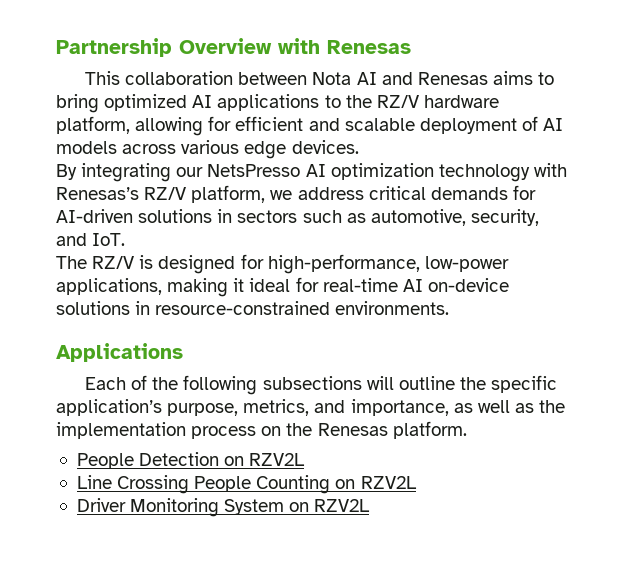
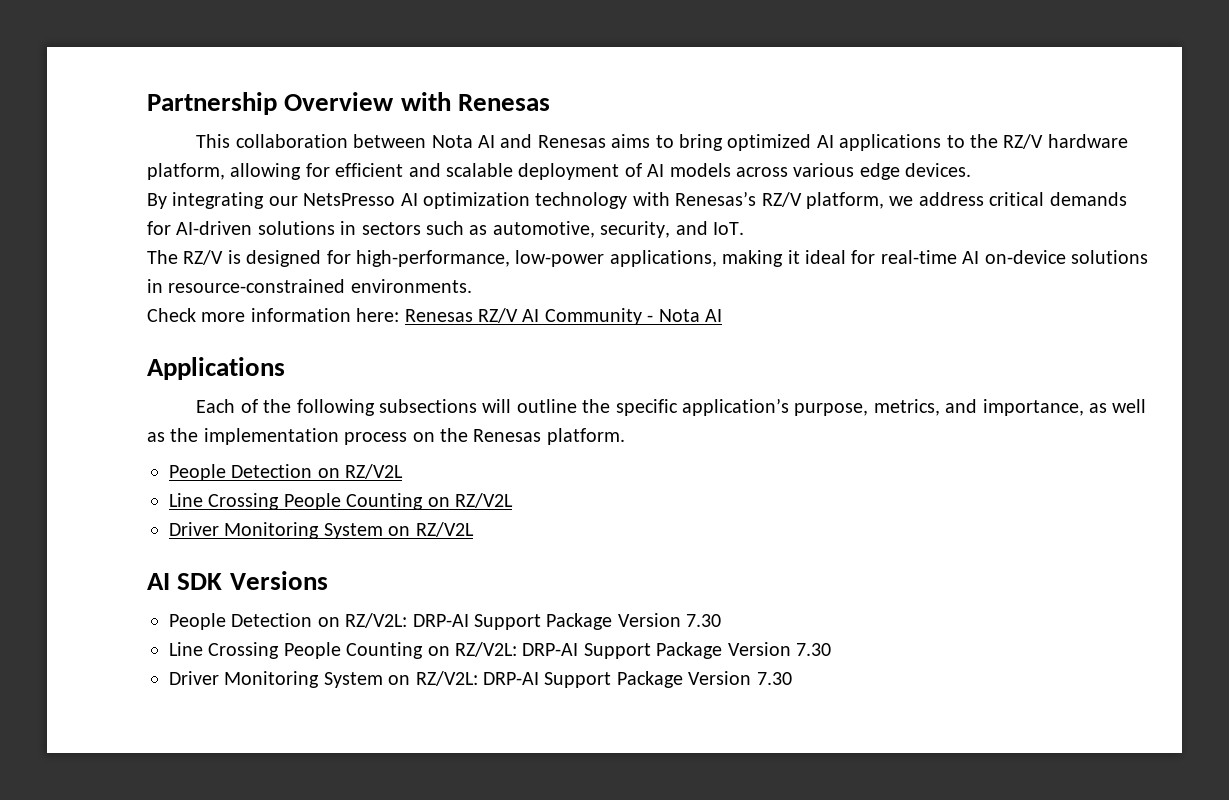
+ Check more information here: Renesas RZ/V AI Community - Nota AI
- People Detection on RZV2L
- Line Crossing People Counting on RZV2L
- Driver Monitoring System on RZV2L
+ People Detection on RZ/V2L
+ Line Crossing People Counting on RZ/V2L
+ Driver Monitoring System on RZ/V2L
+ AI SDK Versions
+ People Detection on RZ/V2L: DRP-AI Support Package Version 7.30
+ Line Crossing People Counting on RZ/V2L: DRP-AI Support Package Version 7.30
+ Driver Monitoring System on RZ/V2L: DRP-AI Support Package Version 7.30

